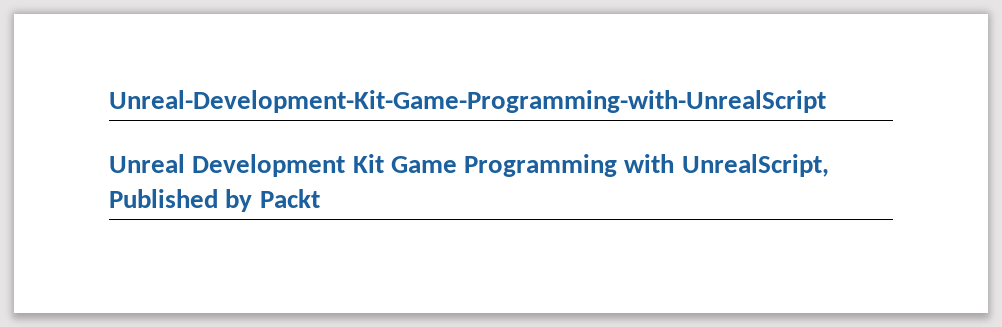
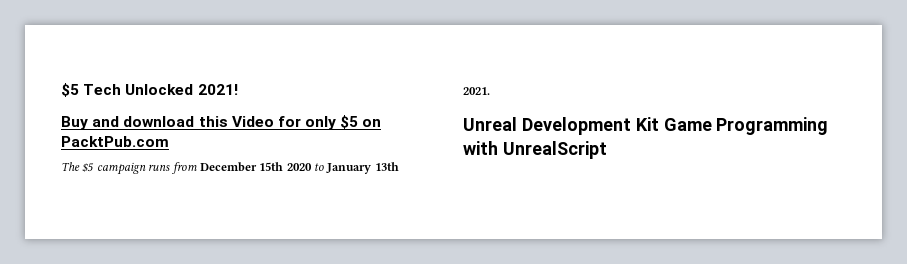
- Unreal-Development-Kit-Game-Programming-with-UnrealScript
+ $5 Tech Unlocked 2021!
+ Buy and download this Video for only $5 on PacktPub.com
+ The $5 campaign runs from December 15th 2020 to January 13th 2021.
- Unreal Development Kit Game Programming with UnrealScript, Published by Packt
+ Unreal Development Kit Game Programming with UnrealScript

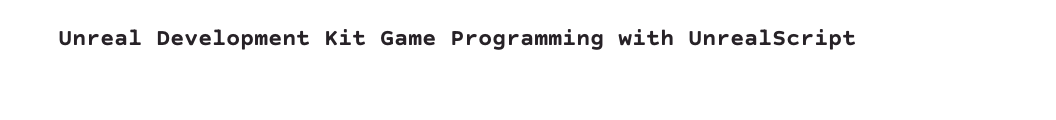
- $5 Tech Unlocked 2021!
- Buy and download this Video for only $5 on PacktPub.com
- The $5 campaign runs from December 15th 2020 to January 13th 2021.

